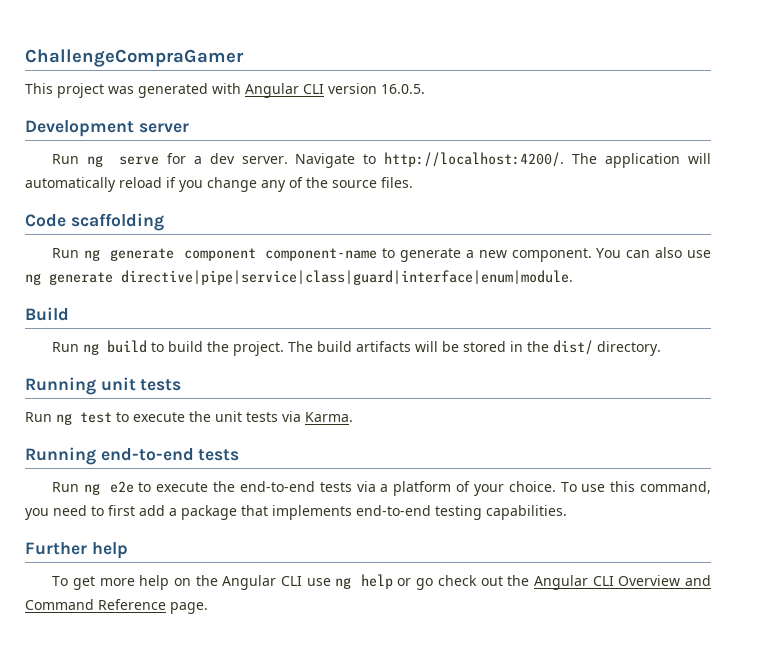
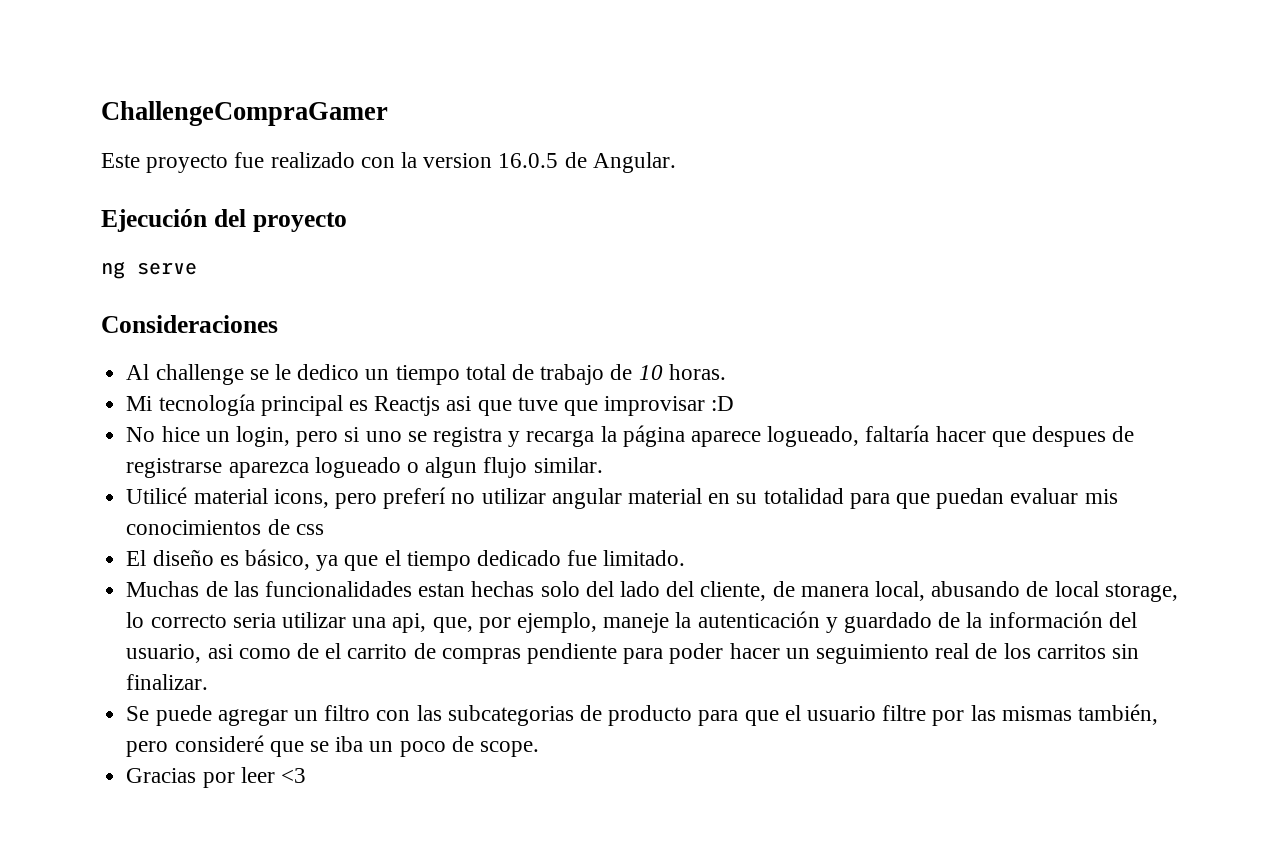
- This project was generated with Angular CLI version 16.0.5.
- Development server
- Run ng serve for a dev server. Navigate to http://localhost:4200/. The application will automatically reload if you change any of the source files.
- Code scaffolding
- Run ng generate component component-name to generate a new component. You can also use ng generate directive|pipe|service|class|guard|interface|enum|module.
- Build
- Run ng build to build the project. The build artifacts will be stored in the dist/ directory.
- Running unit tests
- Run ng test to execute the unit tests via Karma.
- Running end-to-end tests
- Run ng e2e to execute the end-to-end tests via a platform of your choice. To use this command, you need to first add a package that implements end-to-end testing capabilities.
- Further help
- To get more help on the Angular CLI use ng help or go check out the Angular CLI Overview and Command Reference page.
+ Este proyecto fue realizado con la version 16.0.5 de Angular.
+ Ejecución del proyecto
+ ng serve
+ Consideraciones
+ Al challenge se le dedico un tiempo total de trabajo de 10 horas.
+ Mi tecnología principal es Reactjs asi que tuve que improvisar :D
+ No hice un login, pero si uno se registra y recarga la página aparece logueado, faltaría hacer que despues de registrarse aparezca logueado o algun flujo similar.
+ Utilicé material icons, pero preferí no utilizar angular material en su totalidad para que puedan evaluar mis conocimientos de css
+ El diseño es básico, ya que el tiempo dedicado fue limitado.
+ Muchas de las funcionalidades estan hechas solo del lado del cliente, de manera local, abusando de local storage, lo correcto seria utilizar una api, que, por ejemplo, maneje la autenticación y guardado de la información del usuario, asi como de el carrito de compras pendiente para poder hacer un seguimiento real de los carritos sin finalizar.
+ Se puede agregar un filtro con las subcategorias de producto para que el usuario filtre por las mismas también, pero consideré que se iba un poco de scope.
+ Gracias por leer <3

